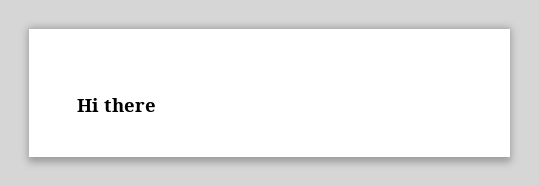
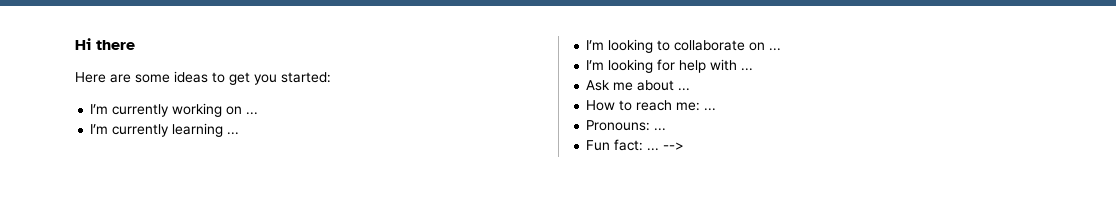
+ Here are some ideas to get you started:
+ I’m currently working on ...
+ I’m currently learning ...
+ I’m looking to collaborate on ...
+ I’m looking for help with ...
+ Ask me about ...
+ How to reach me: ...
+ Pronouns: ...
+ Fun fact: ... -->

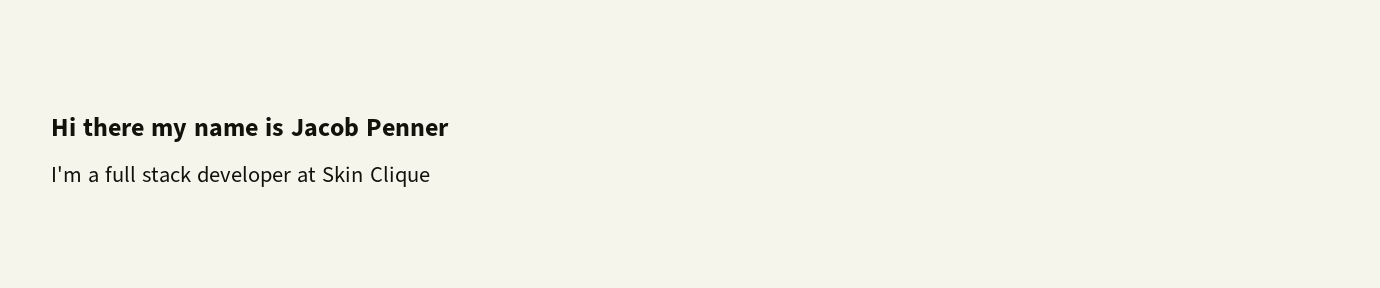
- Hi there
- Here are some ideas to get you started:
- I’m currently working on ...
- I’m currently learning ...
- I’m looking to collaborate on ...
- I’m looking for help with ...
- Ask me about ...
- How to reach me: ...
- Pronouns: ...
- Fun fact: ... -->
+ Hi there my name is Jacob Penner
+ I'm a full stack developer at Skin Clique

